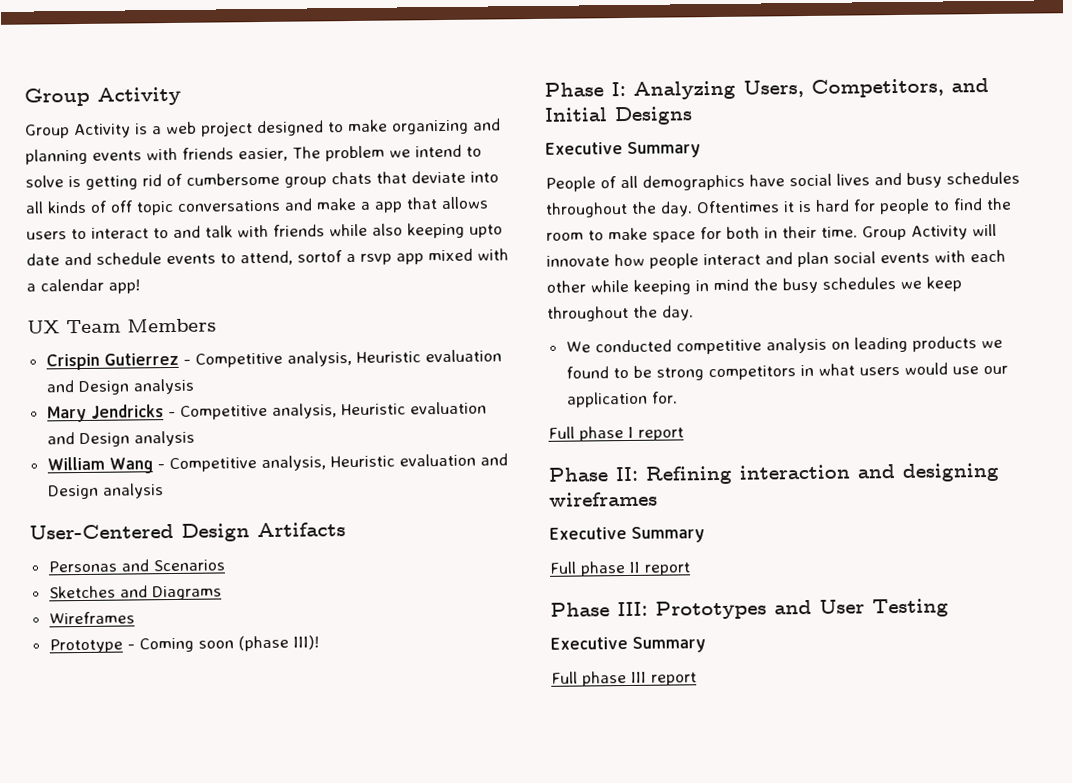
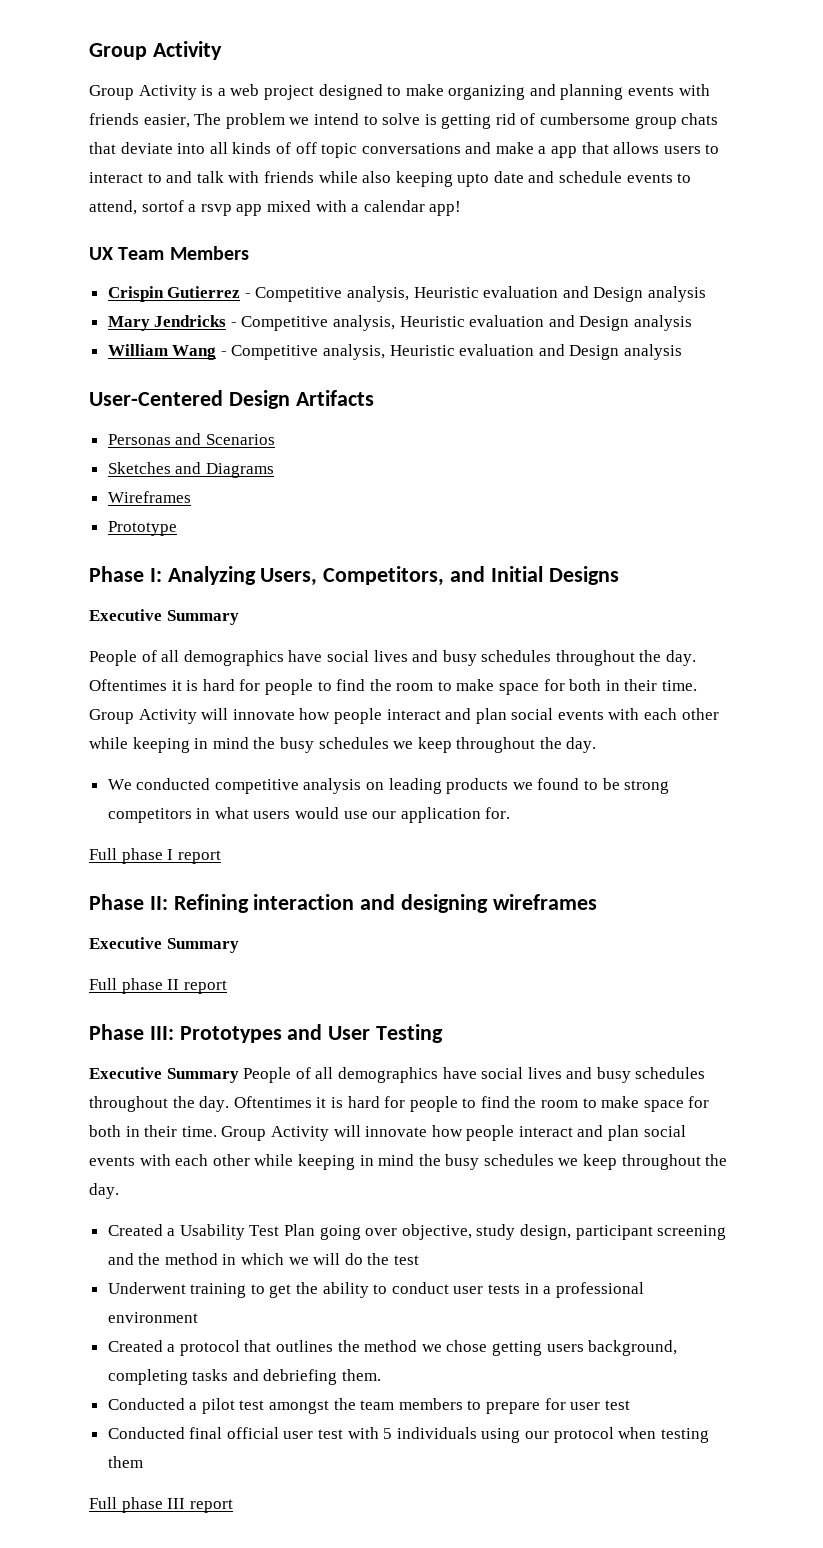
- Prototype - Coming soon (phase III)!
+ Prototype
  Phase III: Prototypes and User Testing
- Executive Summary
+ Executive Summary People of all demographics have social lives and busy schedules throughout the day. Oftentimes it is hard for people to find the room to make space for both in their time. Group Activity will innovate how people interact and plan social events with each other while keeping in mind the busy schedules we keep throughout the day.
+ Created a Usability Test Plan going over objective, study design, participant screening and the method in which we will do the test
+ Underwent training to get the ability to conduct user tests in a professional environment
+ Created a protocol that outlines the method we chose getting users background, completing tasks and debriefing them.
+ Conducted a pilot test amongst the team members to prepare for user test
+ Conducted final official user test with 5 individuals using our protocol when testing them

